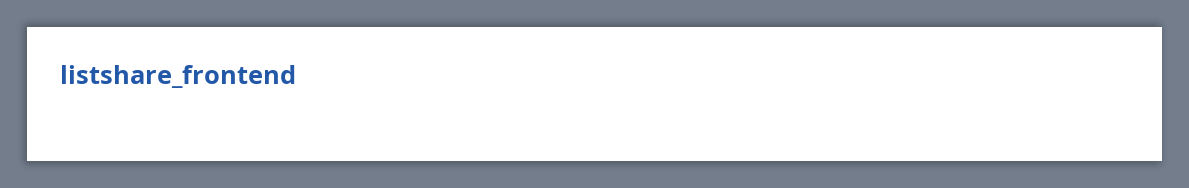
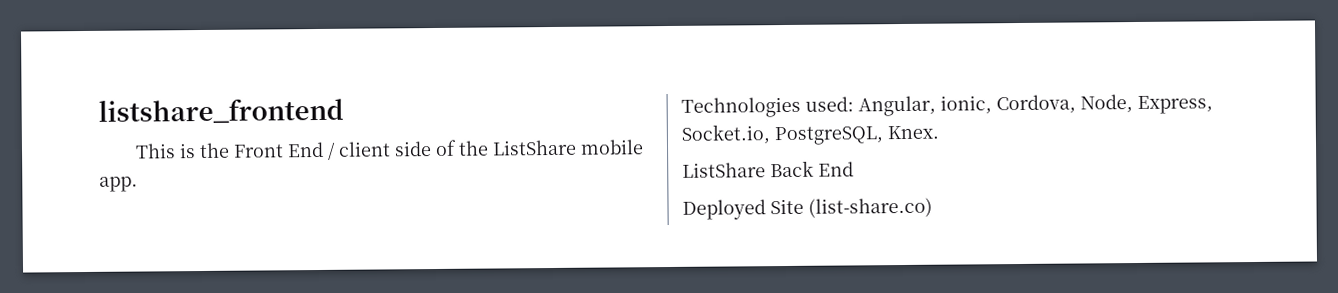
+ This is the Front End / client side of the ListShare mobile app.
+ Technologies used: Angular, ionic, Cordova, Node, Express, Socket.io, PostgreSQL, Knex.
+ ListShare Back End
+ Deployed Site (list-share.co)

